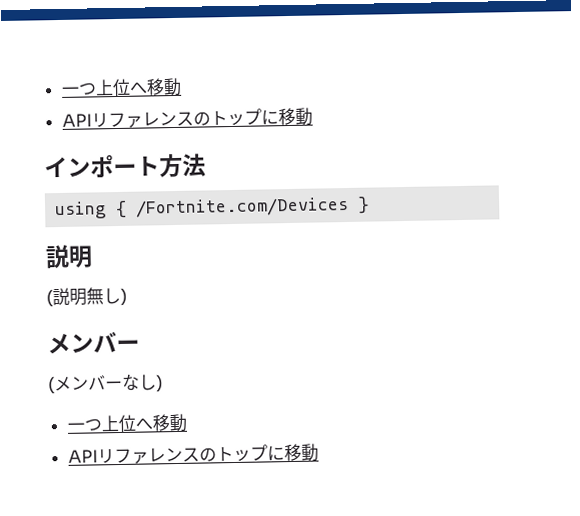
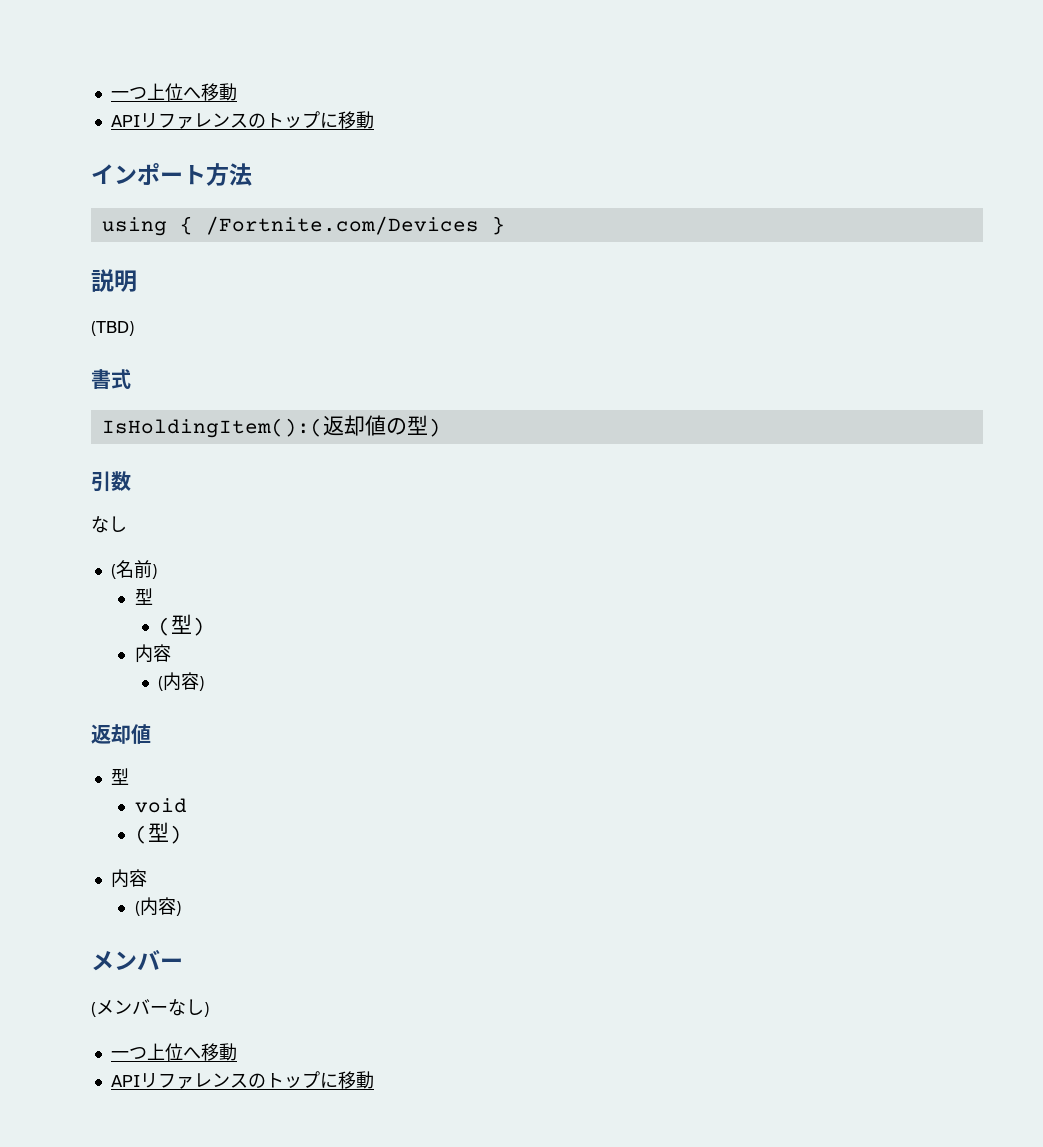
- (説明無し)
+ (TBD)
+ 書式
+ IsHoldingItem():(返却値の型)
+ 引数
+ なし
+ (名前)
+ 型
+ (型)
+ 内容
+ (内容)
+ 返却値
+ 型
+ void
+ (型)
+ 内容
+ (内容)

